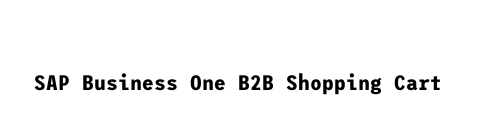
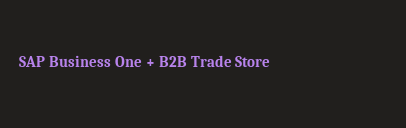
- SAP Business One B2B Shopping Cart
+ SAP Business One + B2B Trade Store

